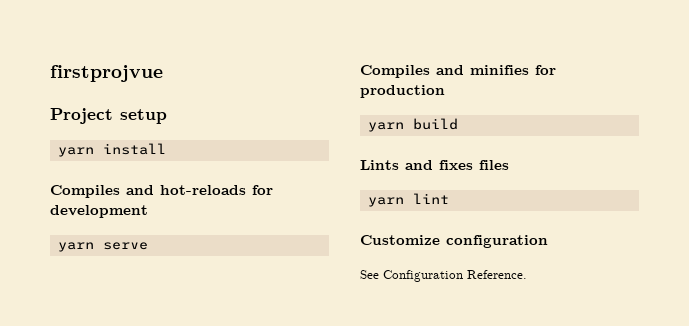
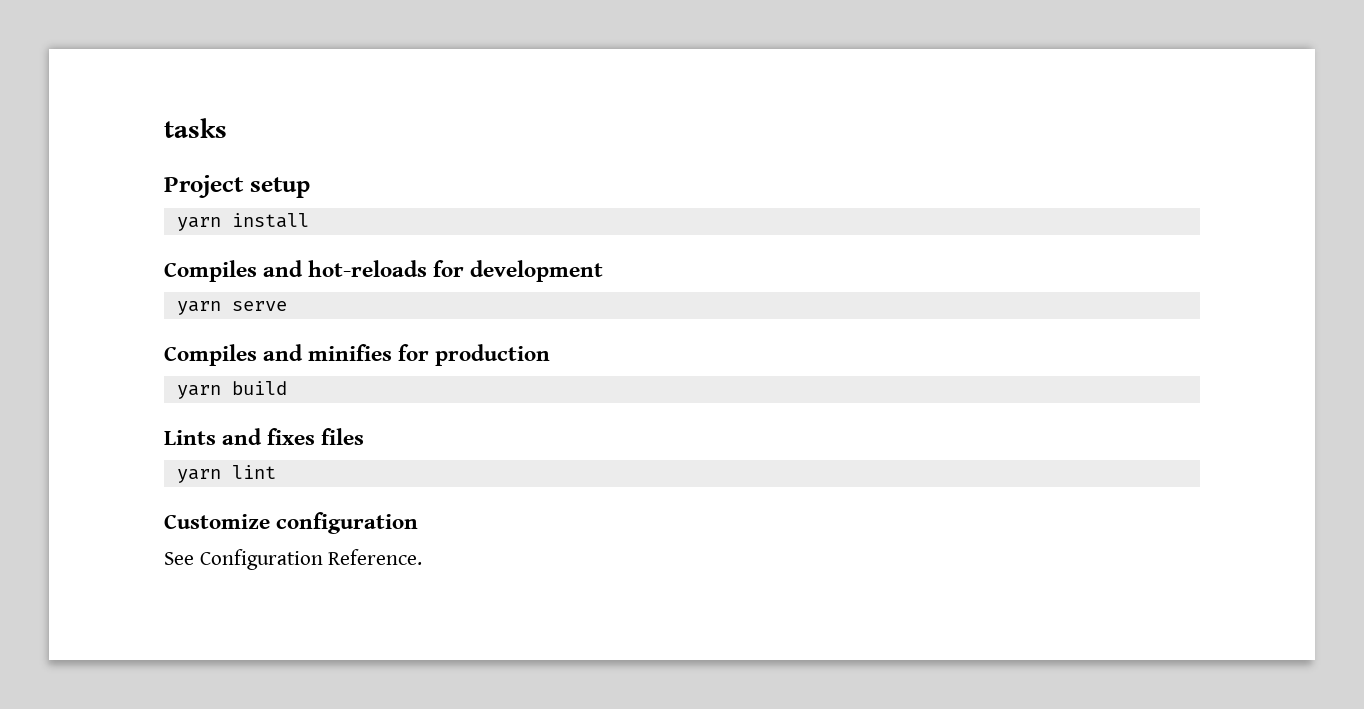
- firstprojvue
+ tasks

